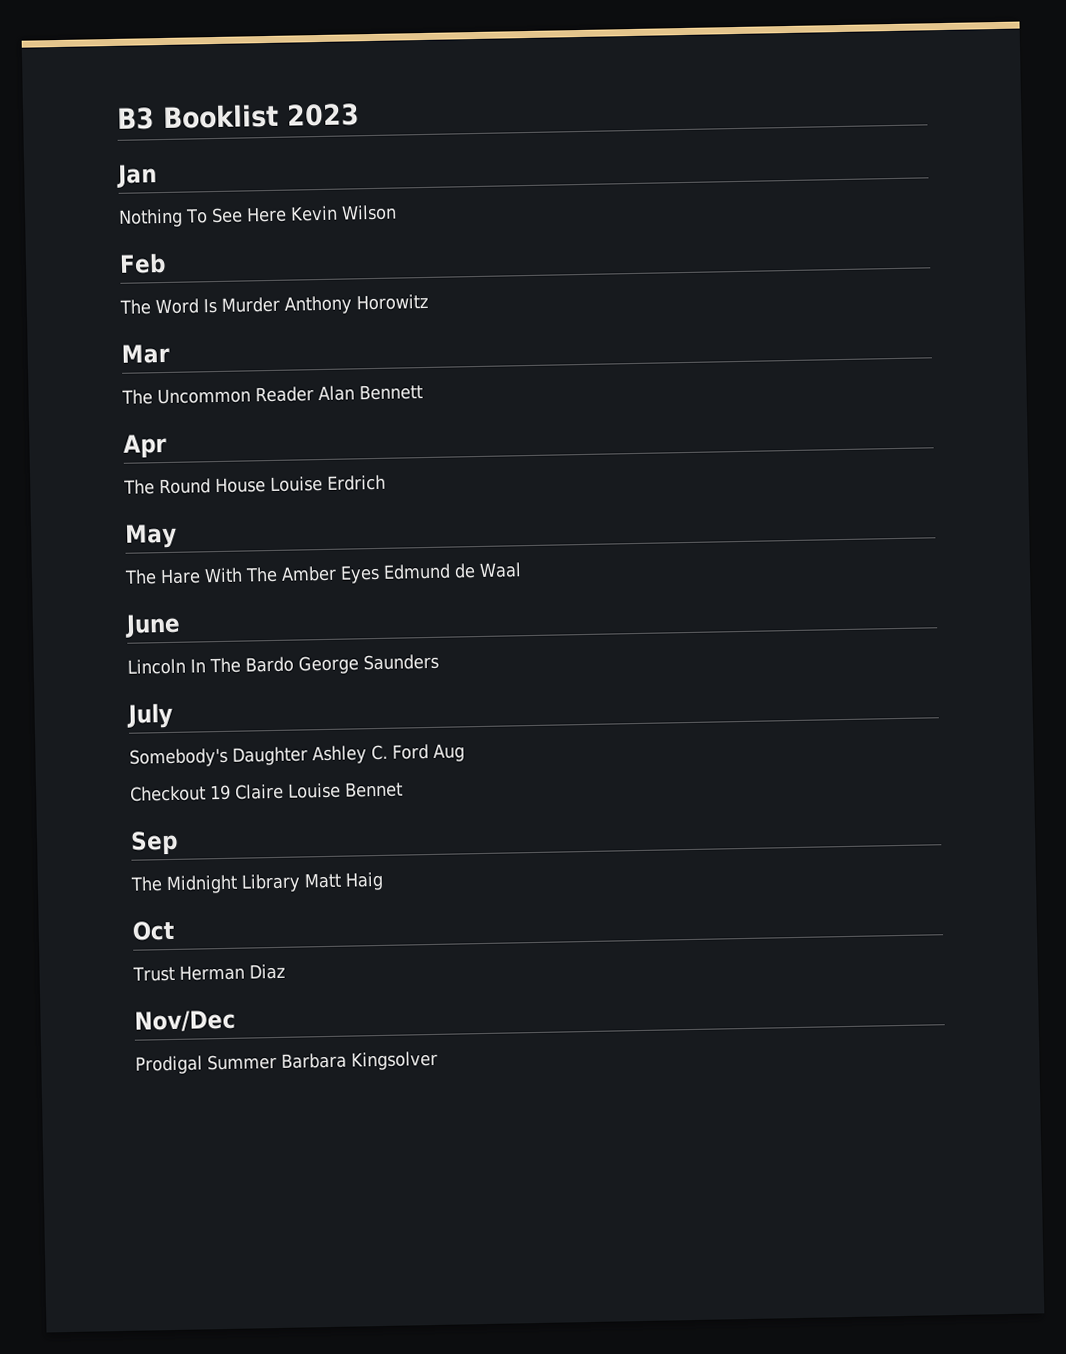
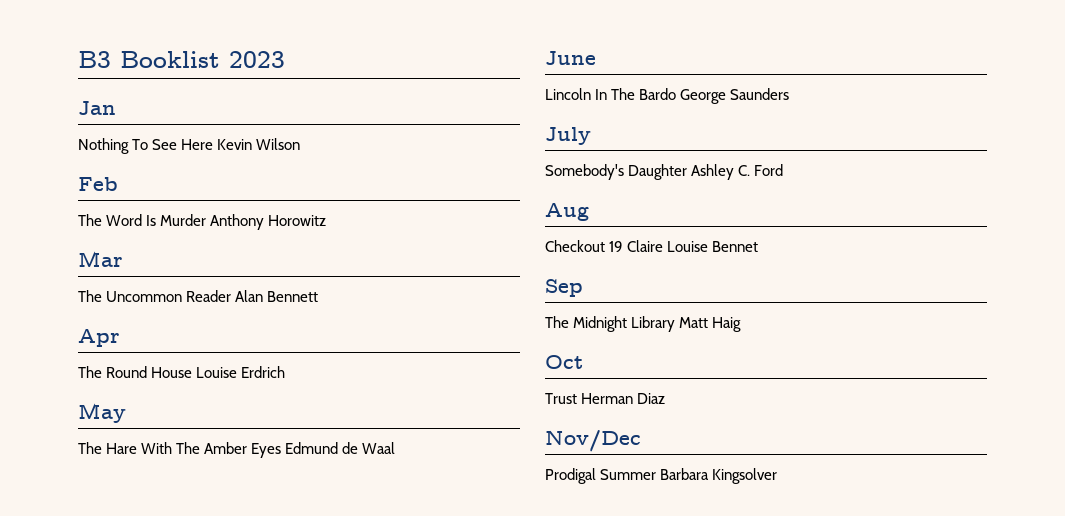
- Somebody's Daughter Ashley C. Ford Aug
+ Somebody's Daughter Ashley C. Ford
+ Aug

